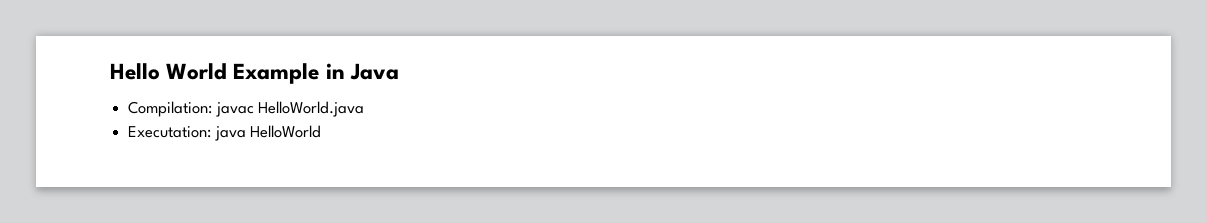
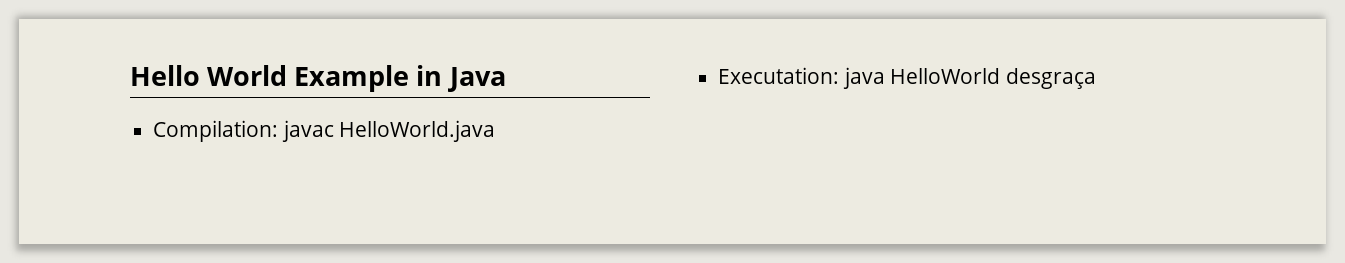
- Executation: java HelloWorld
+ Executation: java HelloWorld desgraça

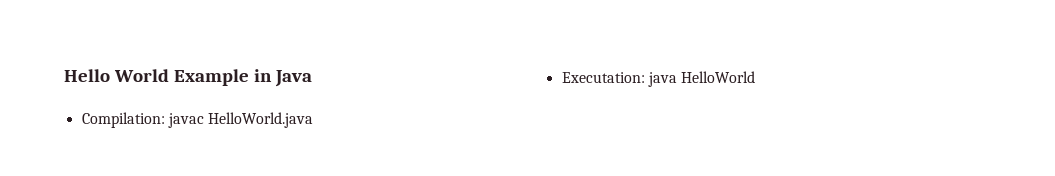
- Executation: java HelloWorld desgraça
+ Executation: java HelloWorld

